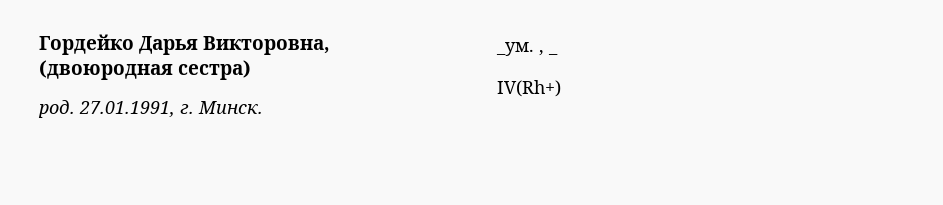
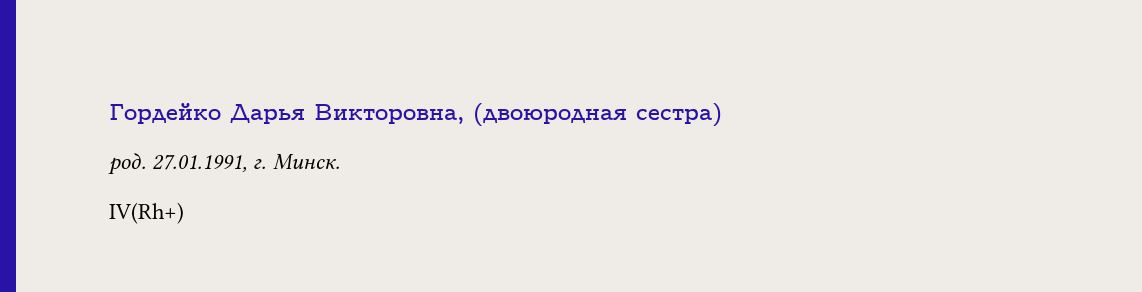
- _ум. , _

